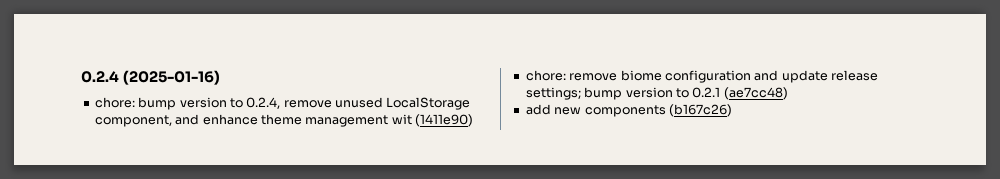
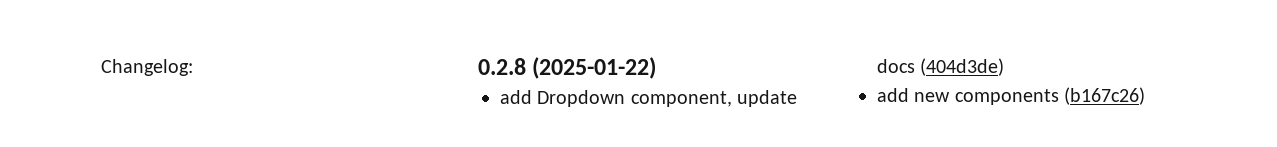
- 0.2.4 (2025-01-16)
- chore: bump version to 0.2.4, remove unused LocalStorage component, and enhance theme management wit (1411e90)
- chore: remove biome configuration and update release settings; bump version to 0.2.1 (ae7cc48)
+ Changelog:
+ 0.2.8 (2025-01-22)
+ add Dropdown component, update docs (404d3de)

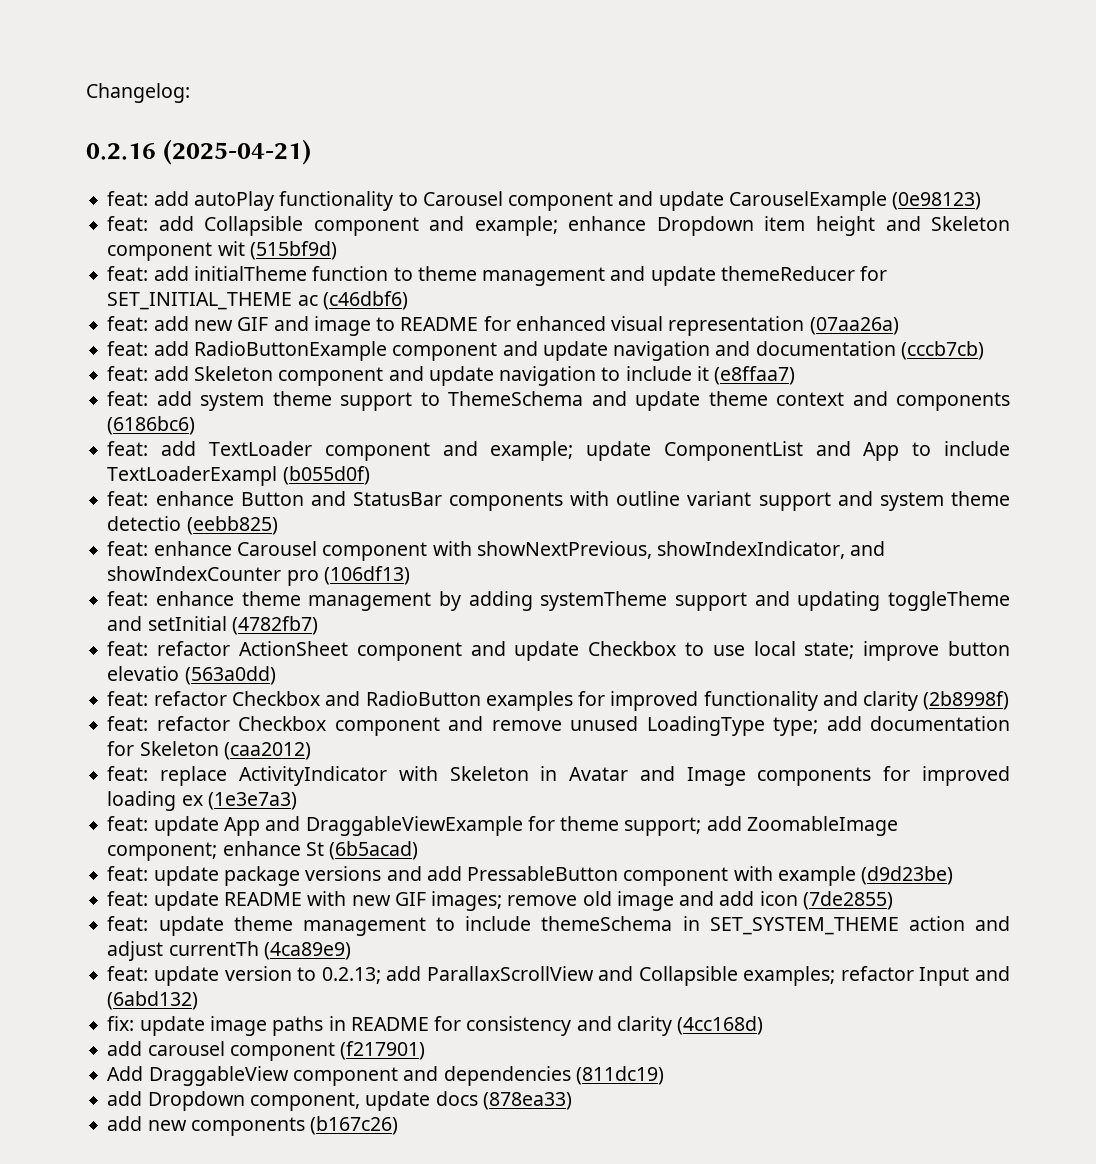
- 0.2.8 (2025-01-22)
+ 0.2.16 (2025-04-21)
+ feat: add autoPlay functionality to Carousel component and update CarouselExample (0e98123)
+ feat: add Collapsible component and example; enhance Dropdown item height and Skeleton component wit (515bf9d)
+ feat: add initialTheme function to theme management and update themeReducer for SET_INITIAL_THEME ac (c46dbf6)
+ feat: add new GIF and image to README for enhanced visual representation (07aa26a)
+ feat: add RadioButtonExample component and update navigation and documentation (cccb7cb)
+ feat: add Skeleton component and update navigation to include it (e8ffaa7)
+ feat: add system theme support to ThemeSchema and update theme context and components (6186bc6)
+ feat: add TextLoader component and example; update ComponentList and App to include TextLoaderExampl (b055d0f)
+ feat: enhance Button and StatusBar components with outline variant support and system theme detectio (eebb825)
+ feat: enhance Carousel component with showNextPrevious, showIndexIndicator, and showIndexCounter pro (106df13)
+ feat: enhance theme management by adding systemTheme support and updating toggleTheme and setInitial (4782fb7)
+ feat: refactor ActionSheet component and update Checkbox to use local state; improve button elevatio (563a0dd)
+ feat: refactor Checkbox and RadioButton examples for improved functionality and clarity (2b8998f)
+ feat: refactor Checkbox component and remove unused LoadingType type; add documentation for Skeleton (caa2012)
+ feat: replace ActivityIndicator with Skeleton in Avatar and Image components for improved loading ex (1e3e7a3)
+ feat: update App and DraggableViewExample for theme support; add ZoomableImage component; enhance St (6b5acad)
+ feat: update package versions and add PressableButton component with example (d9d23be)
+ feat: update README with new GIF images; remove old image and add icon (7de2855)
+ feat: update theme management to include themeSchema in SET_SYSTEM_THEME action and adjust currentTh (4ca89e9)
+ feat: update version to 0.2.13; add ParallaxScrollView and Collapsible examples; refactor Input and (6abd132)
+ fix: update image paths in README for consistency and clarity (4cc168d)
+ add carousel component (f217901)
+ Add DraggableView component and dependencies (811dc19)
- add Dropdown component, update docs (404d3de)
+ add Dropdown component, update docs (878ea33)

